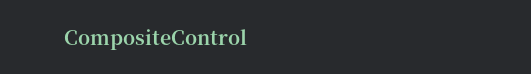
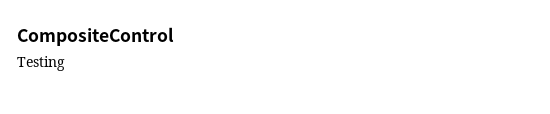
+ Testing

